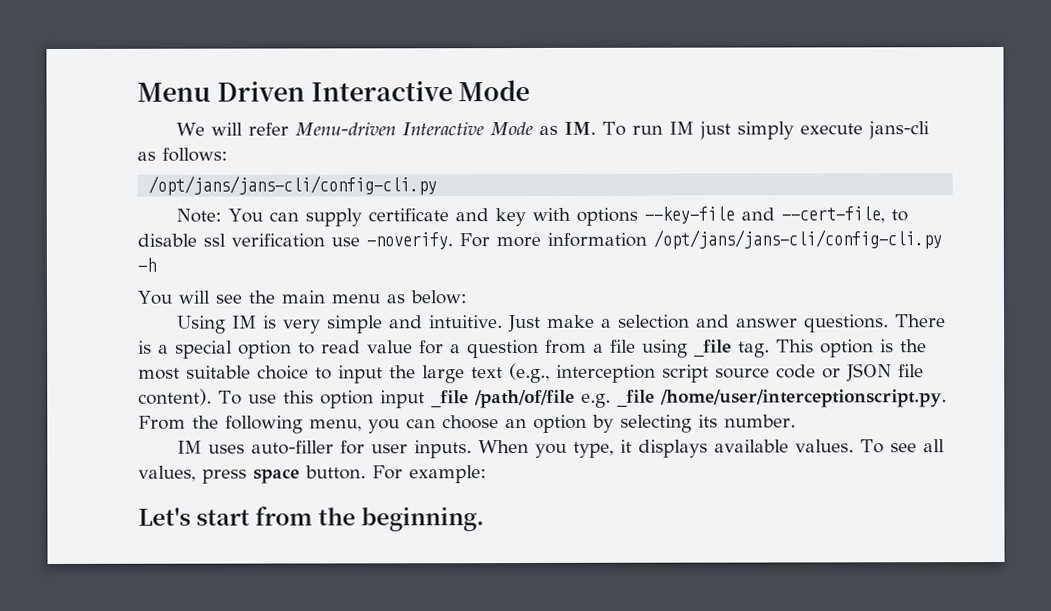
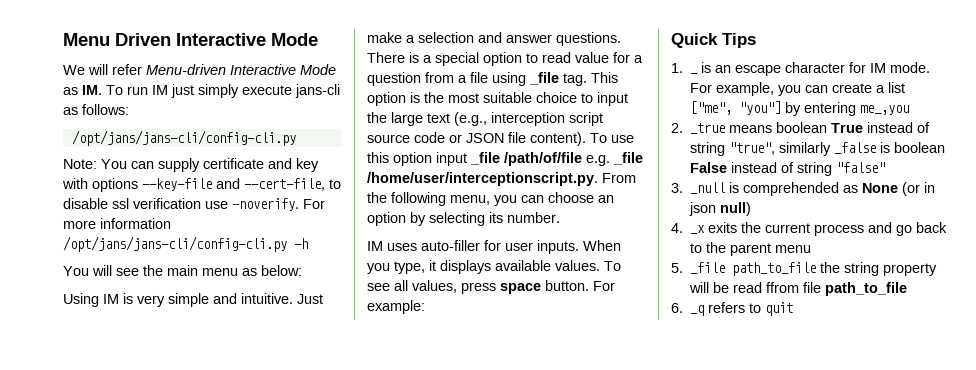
- Let's start from the beginning.
+ Quick Tips
+ 1. _ is an escape character for IM mode. For example, you can create a list ["me", "you"] by entering me_,you
+ 2. _true means boolean True instead of string "true", similarly _false is boolean False instead of string "false"
+ 3. _null is comprehended as None (or in json null)
+ 4. _x exits the current process and go back to the parent menu
+ 5. _file path_to_file the string property will be read ffrom file path_to_file
+ 6. _q refers to quit

